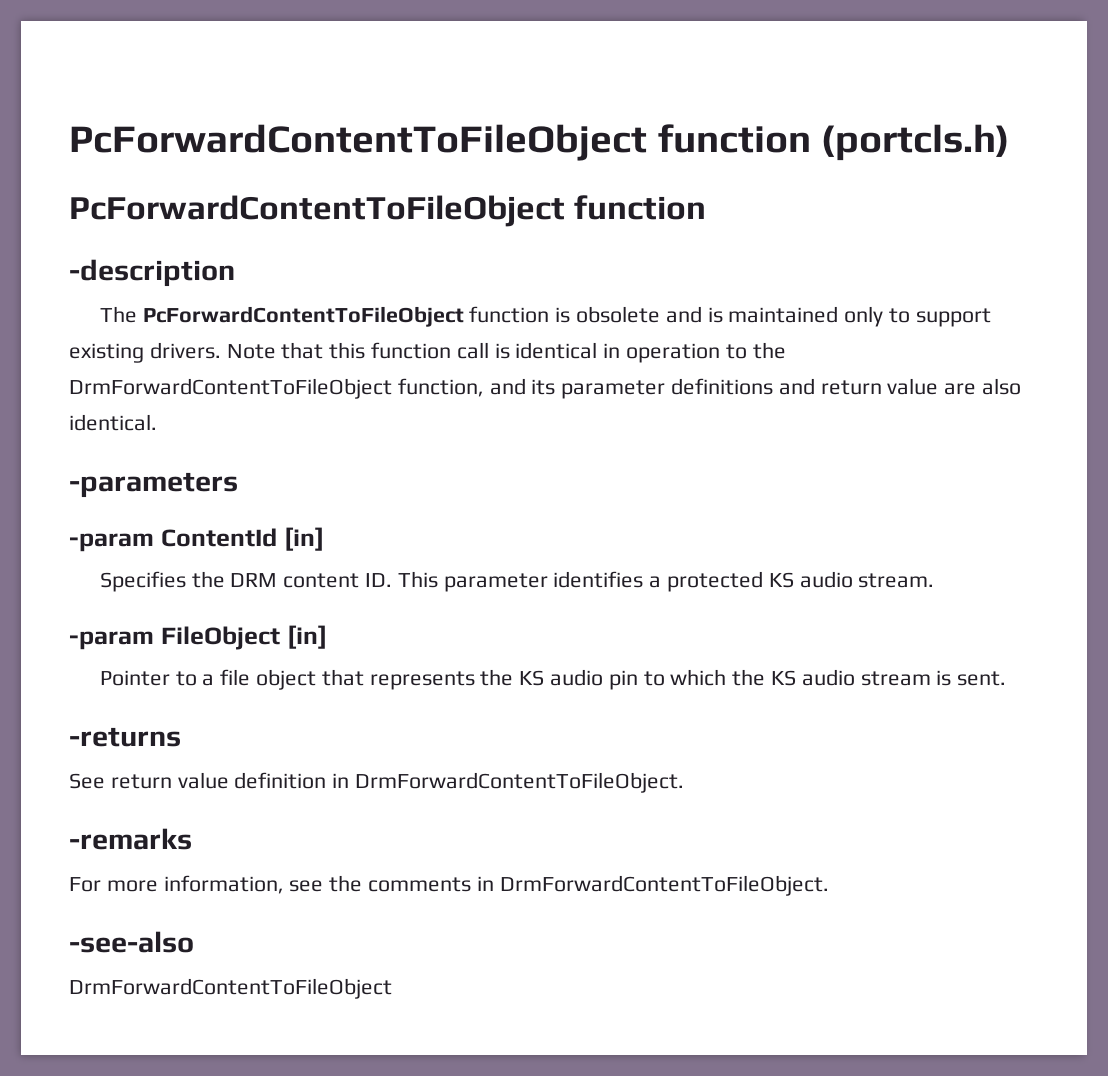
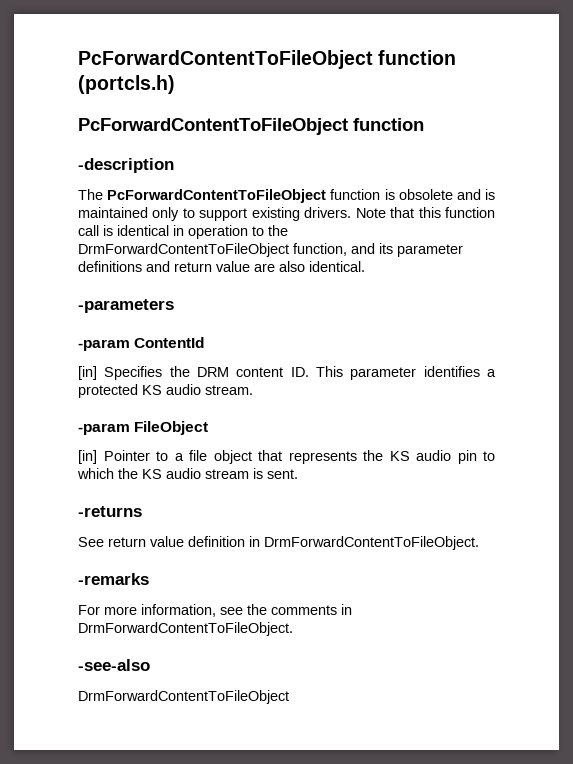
- -param ContentId [in]
- Specifies the DRM content ID. This parameter identifies a protected KS audio stream.
+ -param ContentId
+ [in] Specifies the DRM content ID. This parameter identifies a protected KS audio stream.
- -param FileObject [in]
- Pointer to a file object that represents the KS audio pin to which the KS audio stream is sent.
+ -param FileObject
+ [in] Pointer to a file object that represents the KS audio pin to which the KS audio stream is sent.

